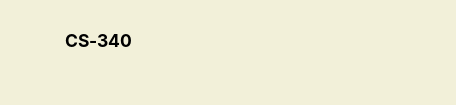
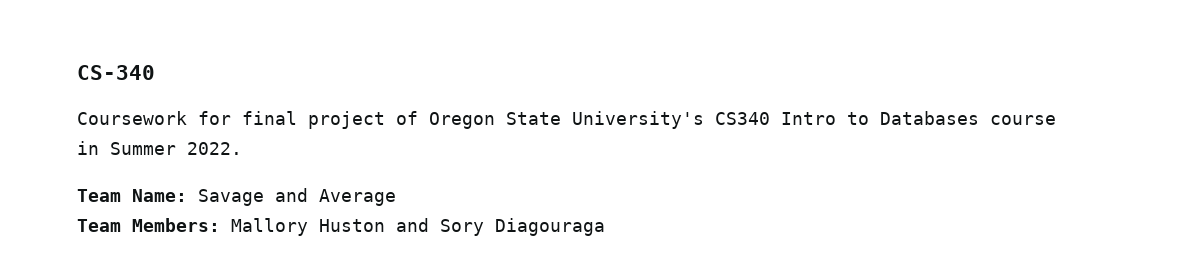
+ Coursework for final project of Oregon State University's CS340 Intro to Databases course in Summer 2022.
+ Team Name: Savage and Average
+ Team Members: Mallory Huston and Sory Diagouraga

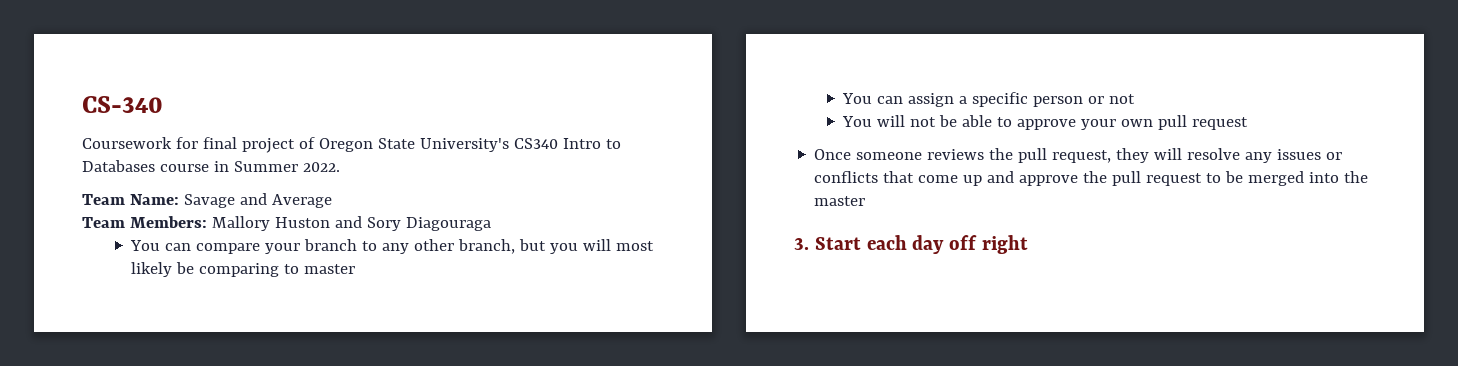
+ You can compare your branch to any other branch, but you will most likely be comparing to master
+ You can assign a specific person or not
+ You will not be able to approve your own pull request
+ Once someone reviews the pull request, they will resolve any issues or conflicts that come up and approve the pull request to be merged into the master
+ 3. Start each day off right

